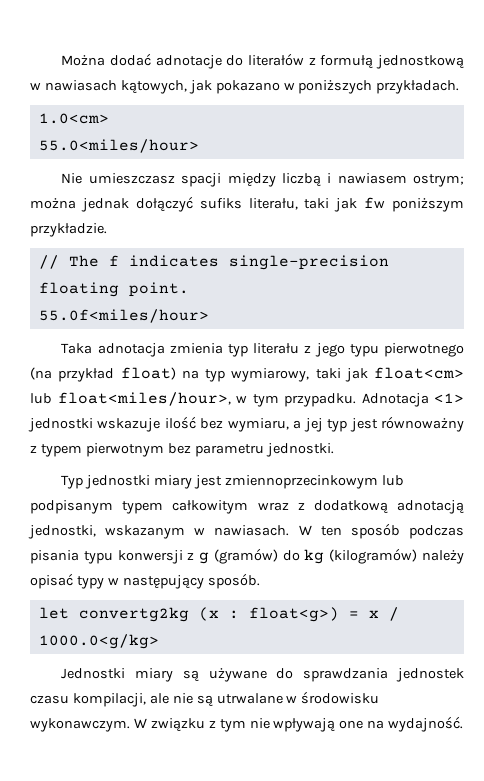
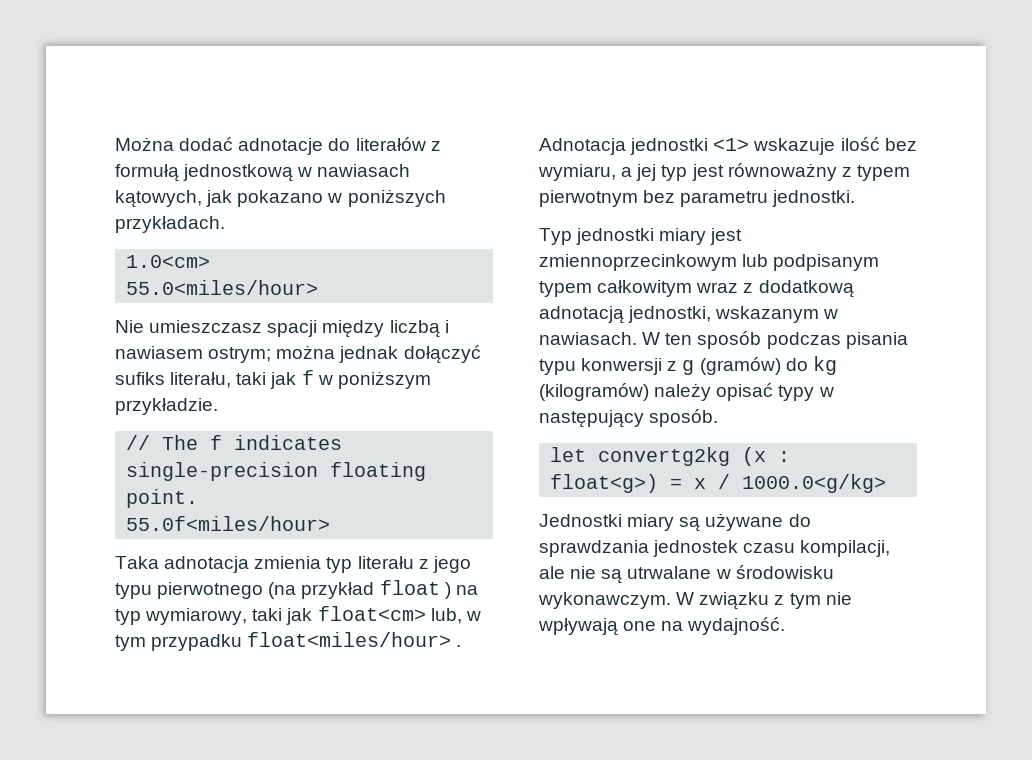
- Nie umieszczasz spacji między liczbą i nawiasem ostrym; można jednak dołączyć sufiks literału, taki jak fw poniższym przykładzie.
+ Nie umieszczasz spacji między liczbą i nawiasem ostrym; można jednak dołączyć sufiks literału, taki jak f w poniższym przykładzie.
- Taka adnotacja zmienia typ literału z jego typu pierwotnego (na przykład float) na typ wymiarowy, taki jak float<cm> lub float<miles/hour>, w tym przypadku. Adnotacja <1> jednostki wskazuje ilość bez wymiaru, a jej typ jest równoważny z typem pierwotnym bez parametru jednostki.
+ Taka adnotacja zmienia typ literału z jego typu pierwotnego (na przykład float ) na typ wymiarowy, taki jak float<cm> lub, w tym przypadku float<miles/hour> . Adnotacja jednostki <1> wskazuje ilość bez wymiaru, a jej typ jest równoważny z typem pierwotnym bez parametru jednostki.

